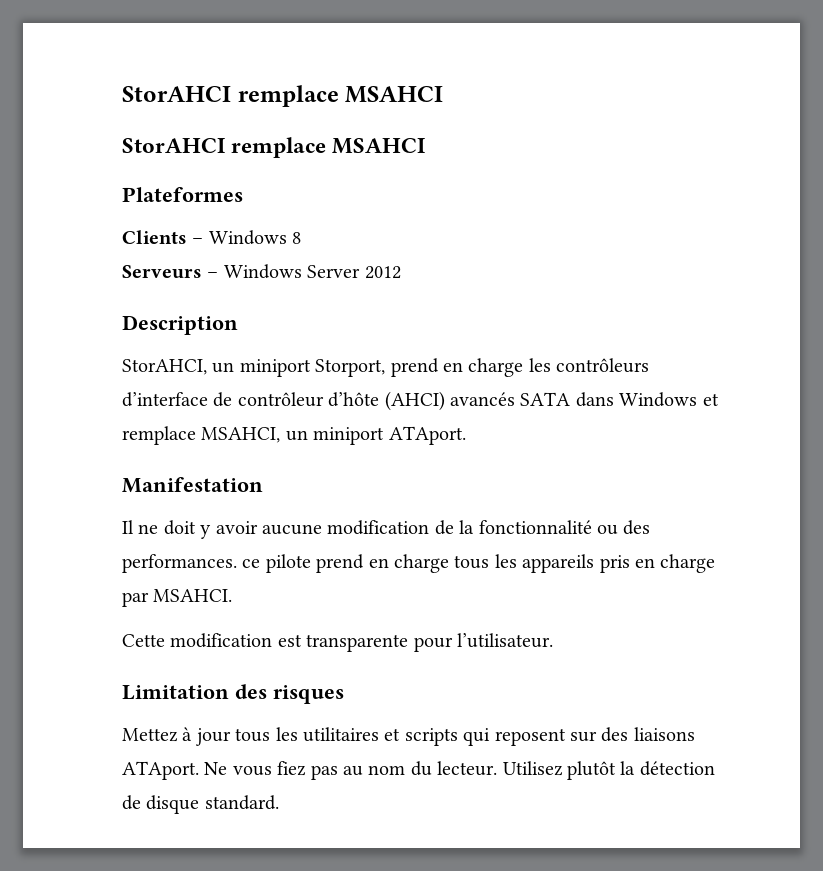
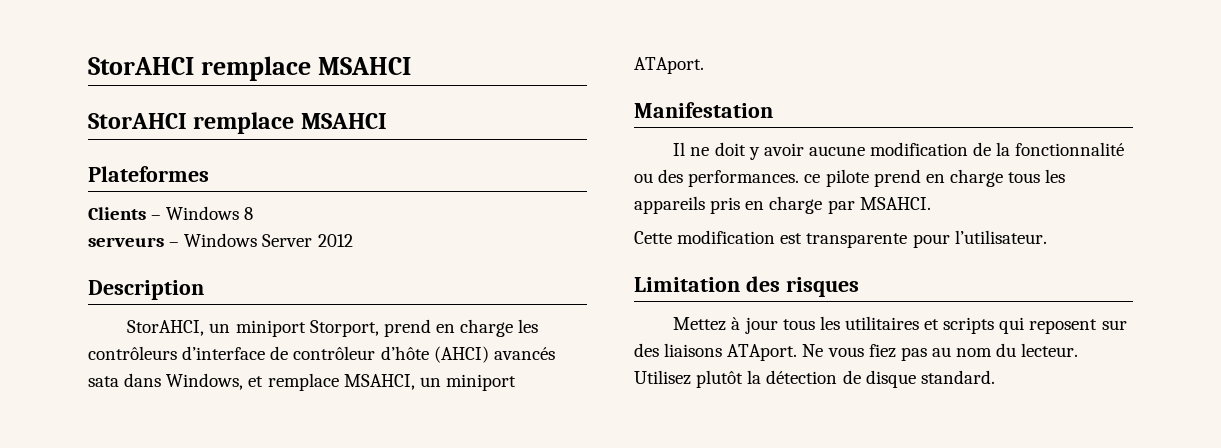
- Serveurs – Windows Server 2012
+ serveurs – Windows Server 2012
- StorAHCI, un miniport Storport, prend en charge les contrôleurs d’interface de contrôleur d’hôte (AHCI) avancés SATA dans Windows et remplace MSAHCI, un miniport ATAport.
+ StorAHCI, un miniport Storport, prend en charge les contrôleurs d’interface de contrôleur d’hôte (AHCI) avancés sata dans Windows, et remplace MSAHCI, un miniport ATAport.

